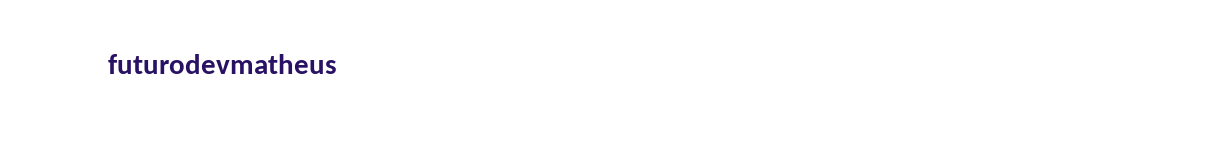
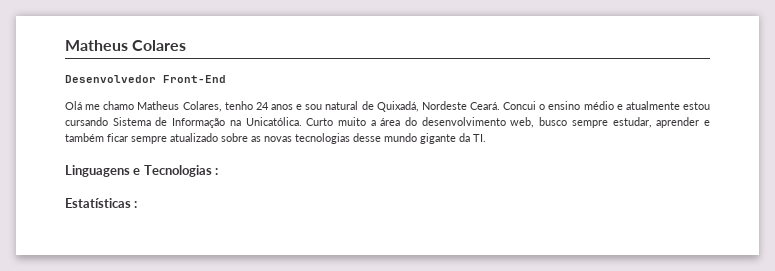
- futurodevmatheus
+ Matheus Colares
+ Desenvolvedor Front-End
+ Olá me chamo Matheus Colares, tenho 24 anos e sou natural de Quixadá, Nordeste Ceará. Concui o ensino médio e atualmente estou cursando Sistema de Informação na Unicatólica. Curto muito a área do desenvolvimento web, busco sempre estudar, aprender e também ficar sempre atualizado sobre as novas tecnologias desse mundo gigante da TI.
+ Linguagens e Tecnologias :
+ Estatísticas :

